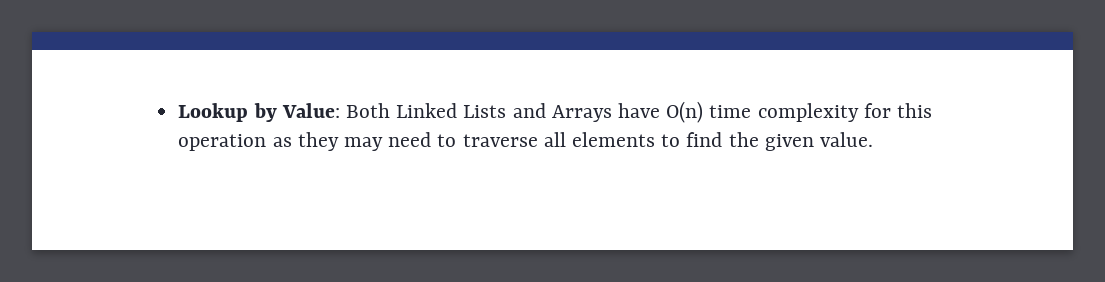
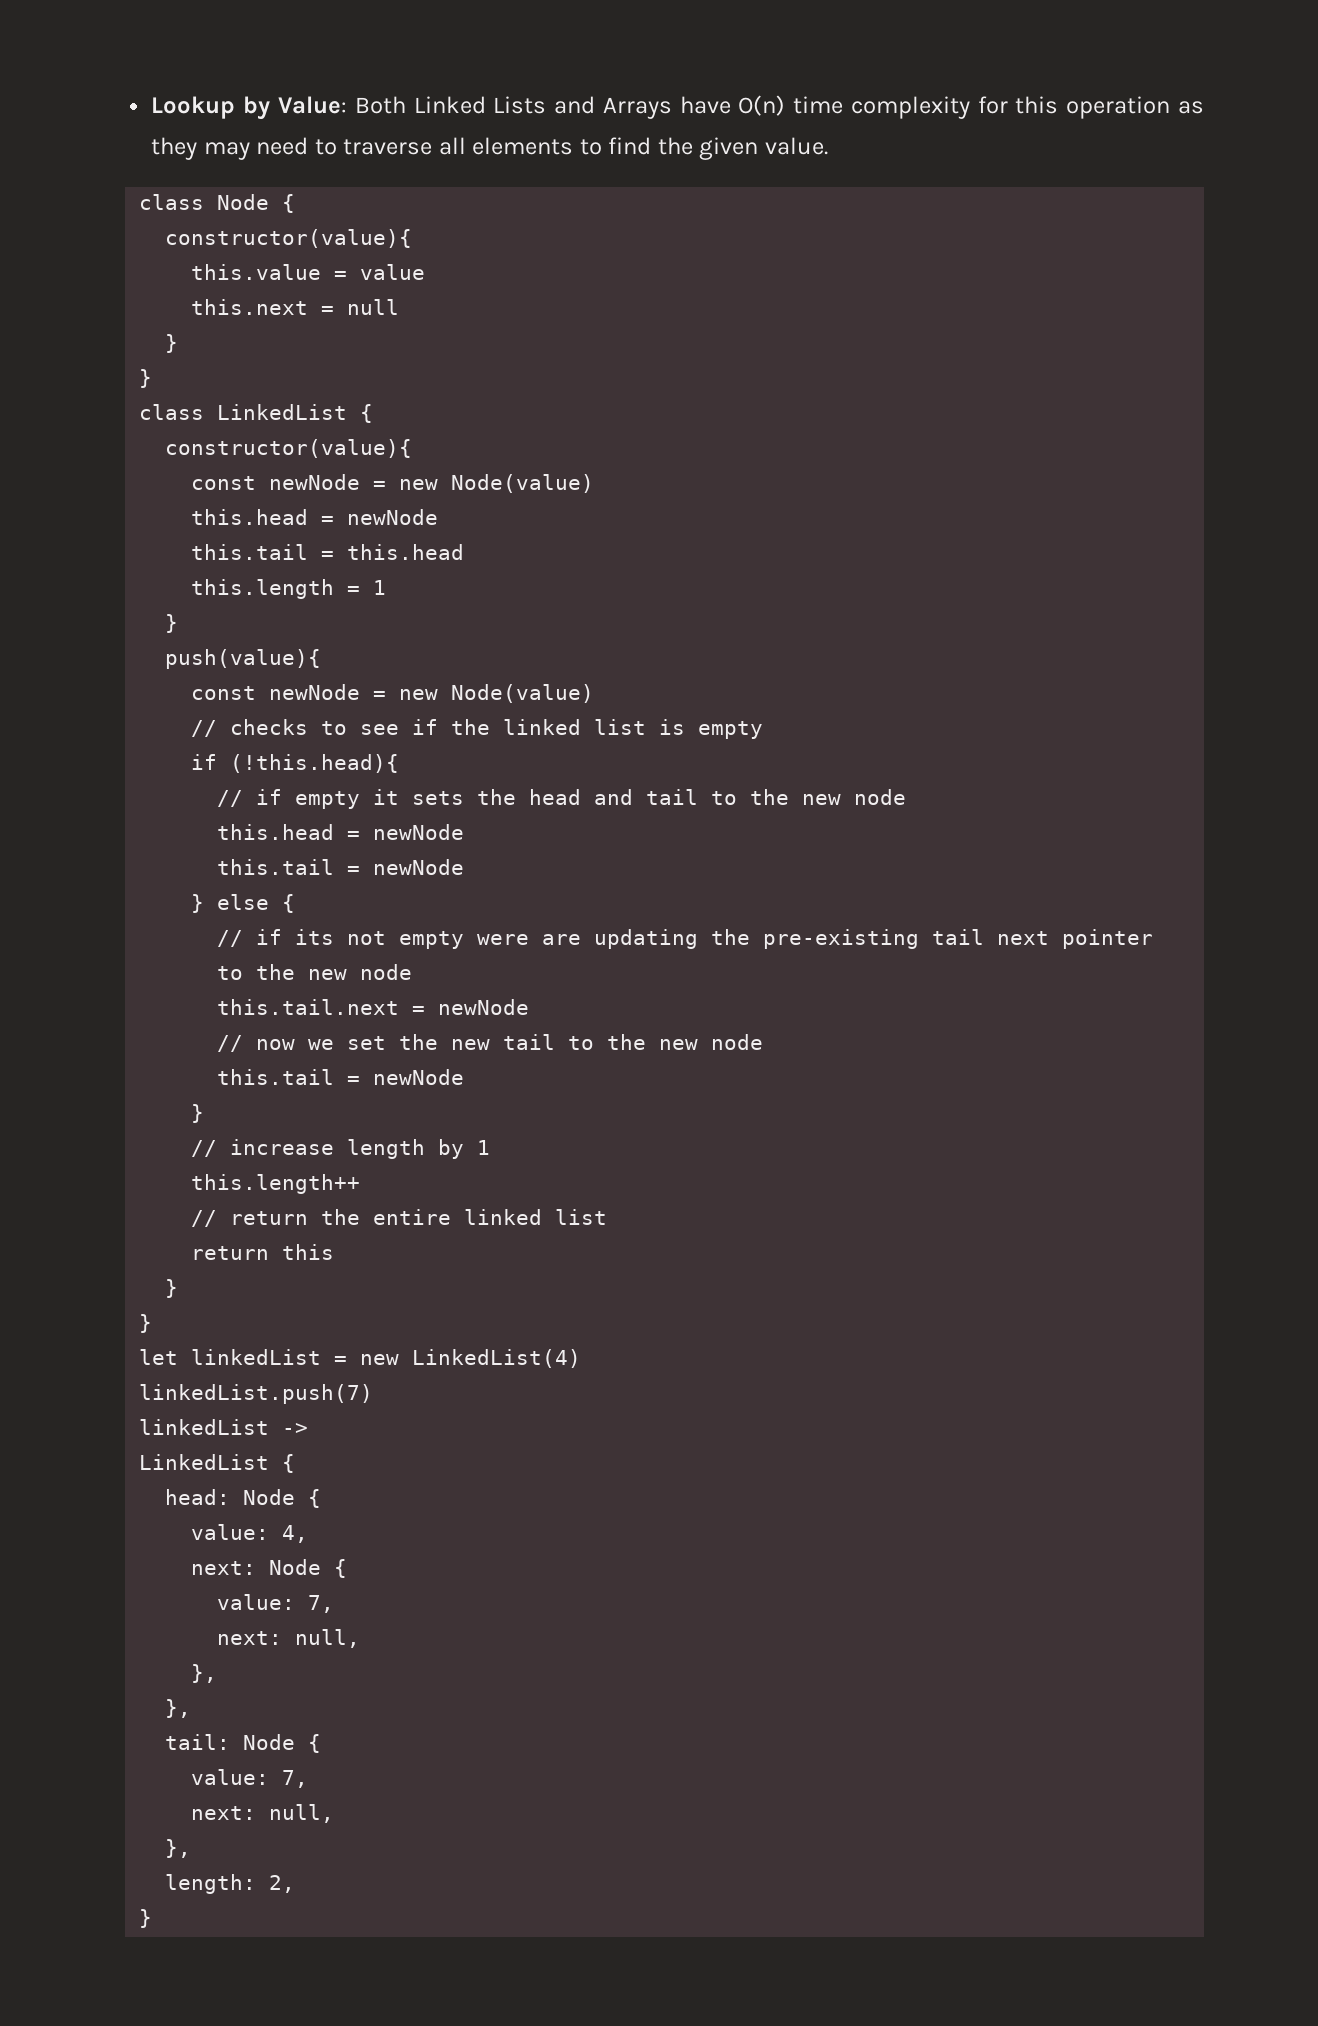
+ class Node {
+ constructor(value){
+ this.value = value
+ this.next = null
+ }
+ }
+ class LinkedList {
+ constructor(value){
+ const newNode = new Node(value)
+ this.head = newNode
+ this.tail = this.head
+ this.length = 1
+ }
+ push(value){
+ const newNode = new Node(value)
+ // checks to see if the linked list is empty
+ if (!this.head){
+ // if empty it sets the head and tail to the new node
+ this.head = newNode
+ this.tail = newNode
+ } else {
+ // if its not empty were are updating the pre-existing tail next pointer to the new node
+ this.tail.next = newNode
+ // now we set the new tail to the new node
+ this.tail = newNode
+ }
+ // increase length by 1
+ this.length++
+ // return the entire linked list
+ return this
+ }
+ }
+ let linkedList = new LinkedList(4)
+ linkedList.push(7)
+ linkedList ->
+ LinkedList {
+ head: Node {
+ value: 4,
+ next: Node {
+ value: 7,
+ next: null,
+ },
+ },
+ tail: Node {
+ value: 7,
+ next: null,
+ },
+ length: 2,
+ }

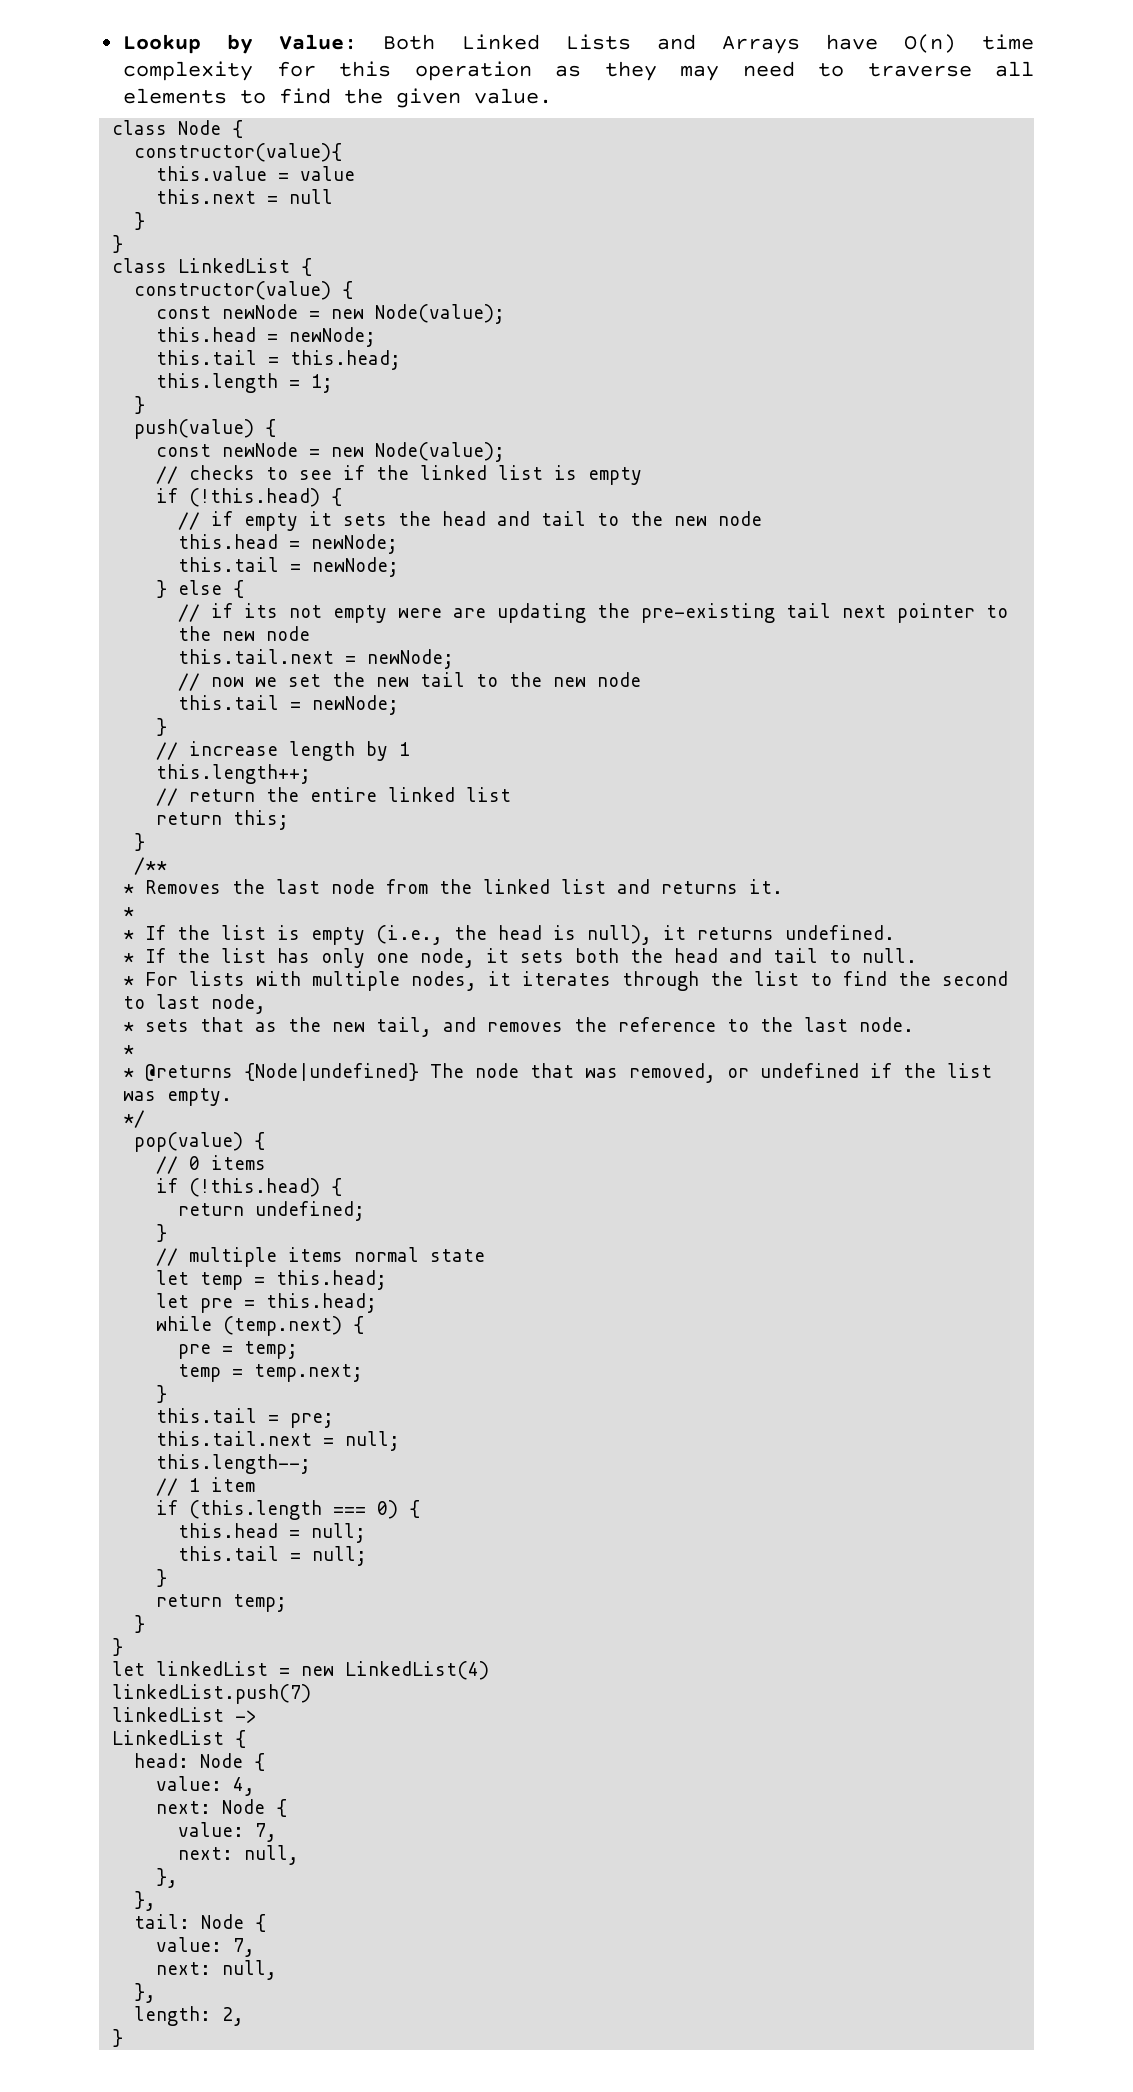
  class LinkedList {
- constructor(value){
- const newNode = new Node(value)
- this.head = newNode
- this.tail = this.head
+ constructor(value) {
+ const newNode = new Node(value);
+ this.head = newNode;
+ this.tail = this.head;
- this.length = 1
+ this.length = 1;
  }
- push(value){
- const newNode = new Node(value)
+ push(value) {
+ const newNode = new Node(value);
  // checks to see if the linked list is empty
- if (!this.head){
+ if (!this.head) {
  // if empty it sets the head and tail to the new node
- this.head = newNode
- this.tail = newNode
+ this.head = newNode;
+ this.tail = newNode;
- this.tail.next = newNode
+ this.tail.next = newNode;
  // now we set the new tail to the new node
- this.tail = newNode
+ this.tail = newNode;
- this.length++
+ this.length++;
- return this
+ return this;
+ }
+ /**
+ * Removes the last node from the linked list and returns it.
+ *
+ * If the list is empty (i.e., the head is null), it returns undefined.
+ * If the list has only one node, it sets both the head and tail to null.
+ * For lists with multiple nodes, it iterates through the list to find the second to last node,
+ * sets that as the new tail, and removes the reference to the last node.
+ *
+ * @returns {Node|undefined} The node that was removed, or undefined if the list was empty.
+ */
+ pop(value) {
+ // 0 items
+ if (!this.head) {
+ return undefined;
+ }
+ // multiple items normal state
+ let temp = this.head;
+ let pre = this.head;
+ while (temp.next) {
+ pre = temp;
+ temp = temp.next;
+ }
+ this.tail = pre;
+ this.tail.next = null;
+ this.length--;
+ // 1 item
+ if (this.length === 0) {
+ this.head = null;
+ this.tail = null;
+ }
+ return temp;

